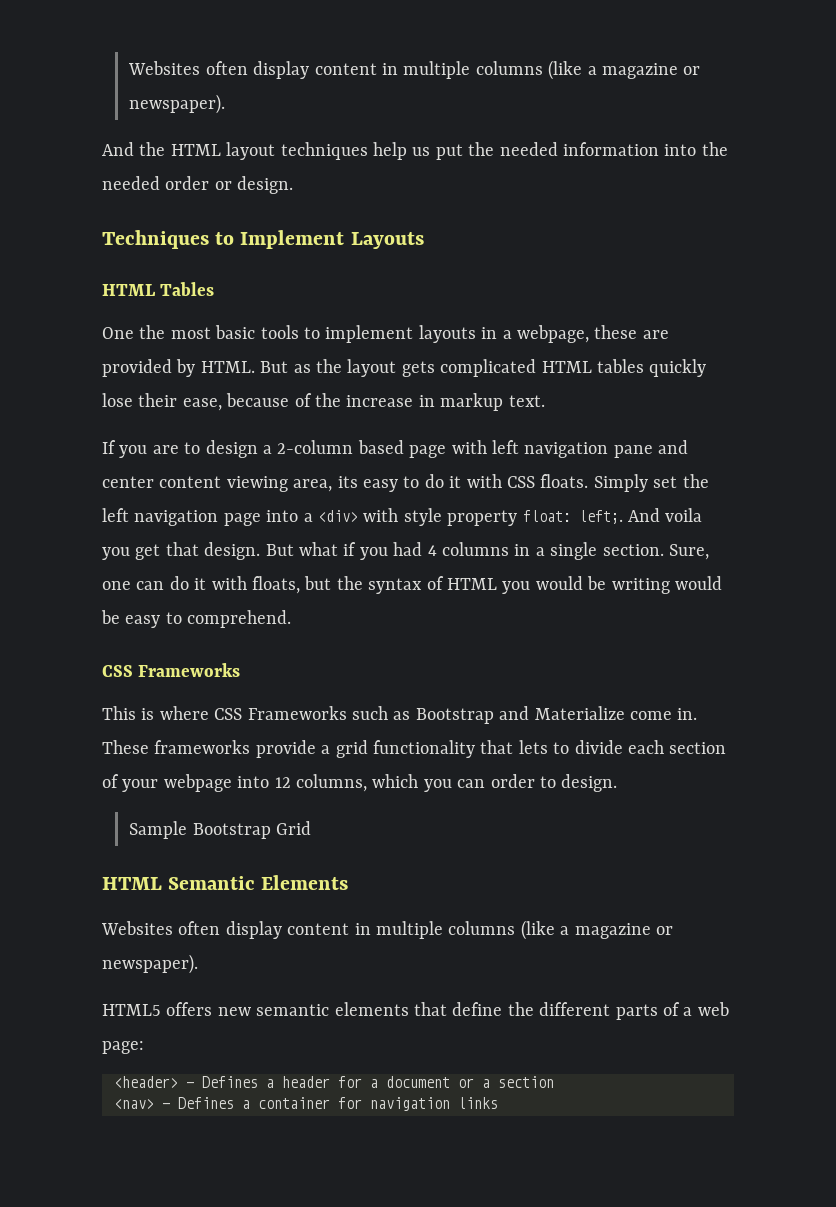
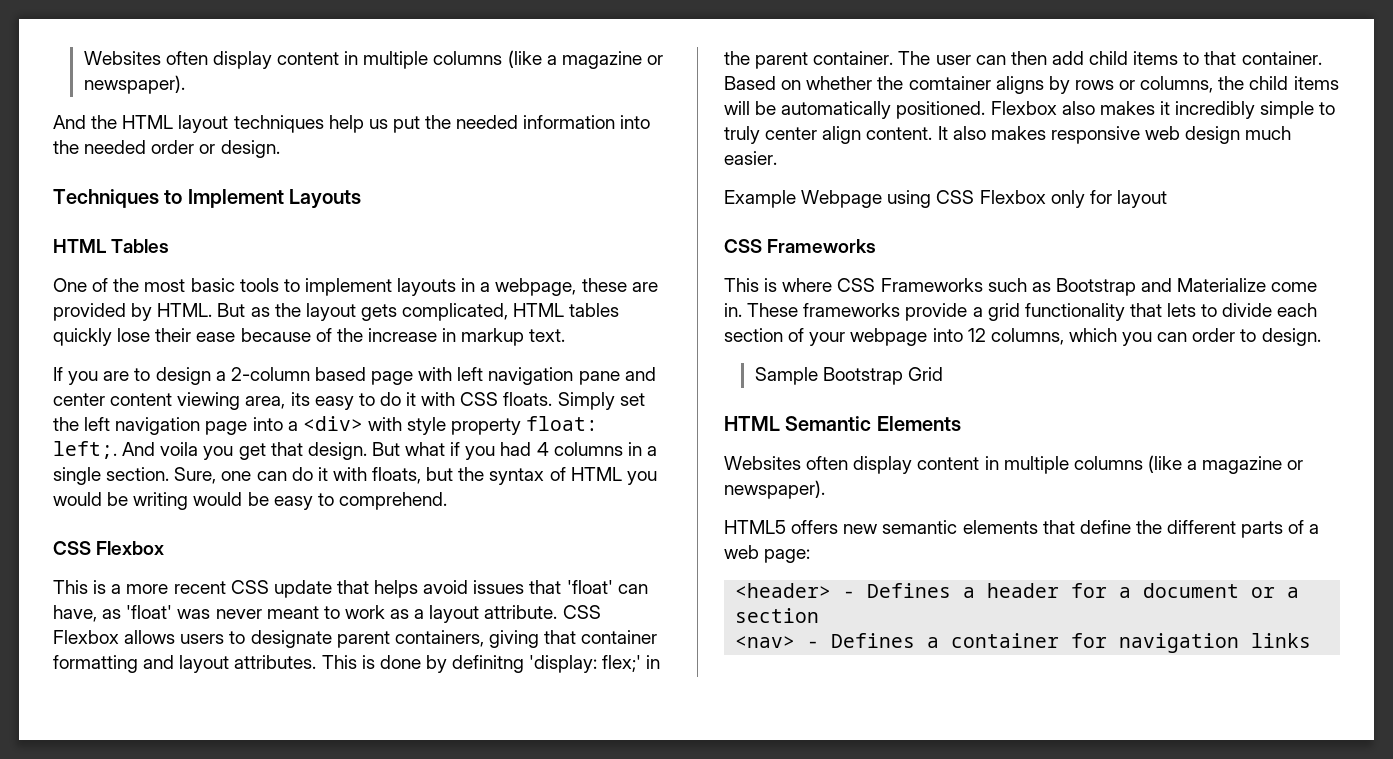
- One the most basic tools to implement layouts in a webpage, these are provided by HTML.
+ One of the most basic tools to implement layouts in a webpage, these are provided by HTML.
- But as the layout gets complicated HTML tables quickly lose their ease, because of the increase in markup text.
+ But as the layout gets complicated, HTML tables quickly lose their ease because of the increase in markup text.
  Sure, one can do it with floats, but the syntax of HTML you would be writing would be easy to comprehend.
+ CSS Flexbox
+ This is a more recent CSS update that helps avoid issues that 'float' can have, as 'float' was never meant to work as a layout attribute. CSS Flexbox allows users to designate parent containers, giving that container formatting and layout attributes. This is done by definitng 'display: flex;' in the parent container. The user can then add child items to that container. Based on whether the comtainer aligns by rows or columns, the child items will be automatically positioned. Flexbox also makes it incredibly simple to truly center align content. It also makes responsive web design much easier.
+ Example Webpage using CSS Flexbox only for layout

